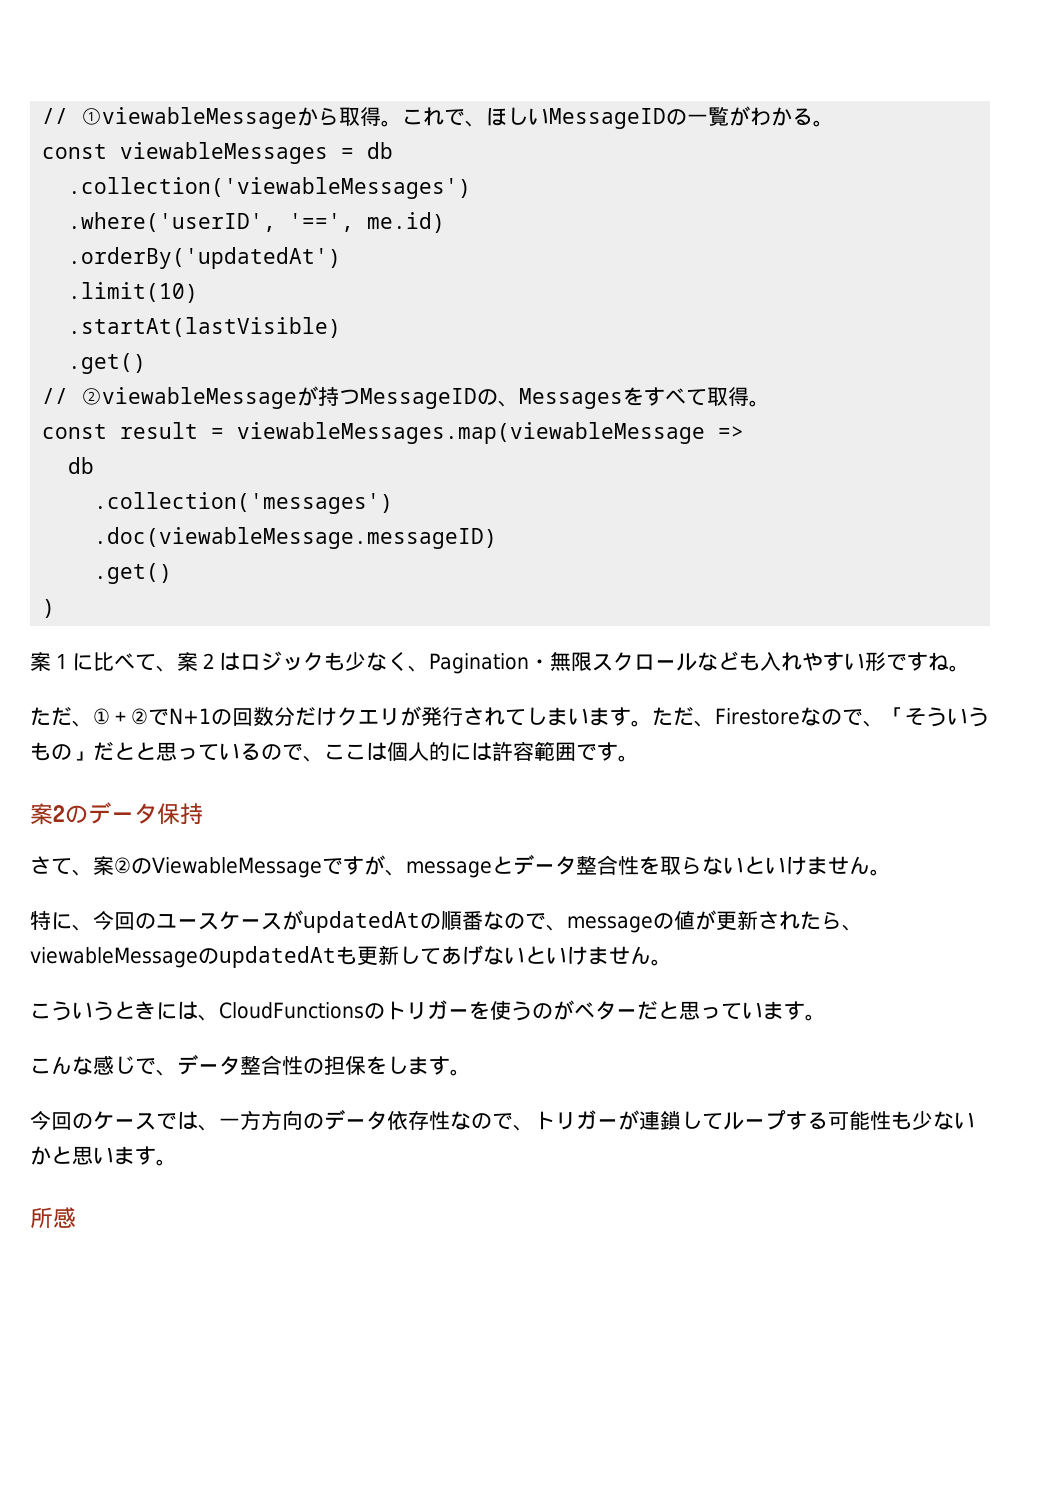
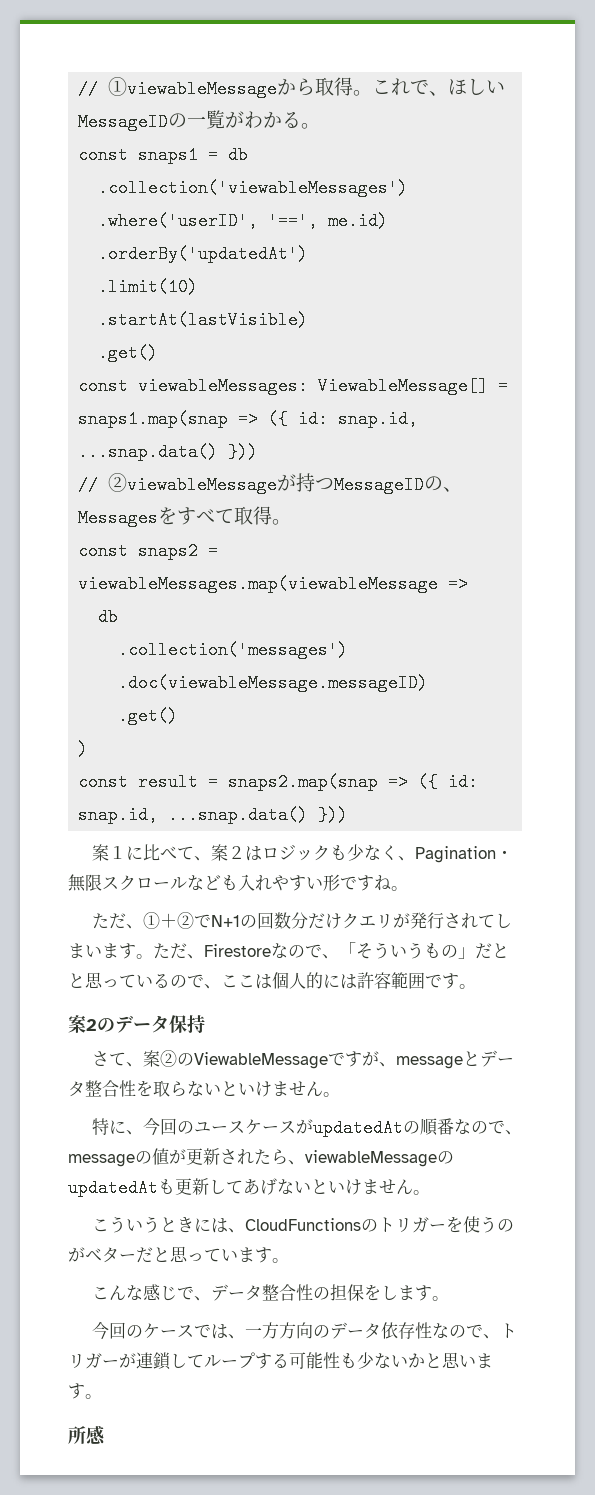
- const viewableMessages = db
+ const snaps1 = db
+ const viewableMessages: ViewableMessage[] = snaps1.map(snap => ({ id: snap.id, ...snap.data() }))
- const result = viewableMessages.map(viewableMessage =>
+ const snaps2 = viewableMessages.map(viewableMessage =>
+ const result = snaps2.map(snap => ({ id: snap.id, ...snap.data() }))

